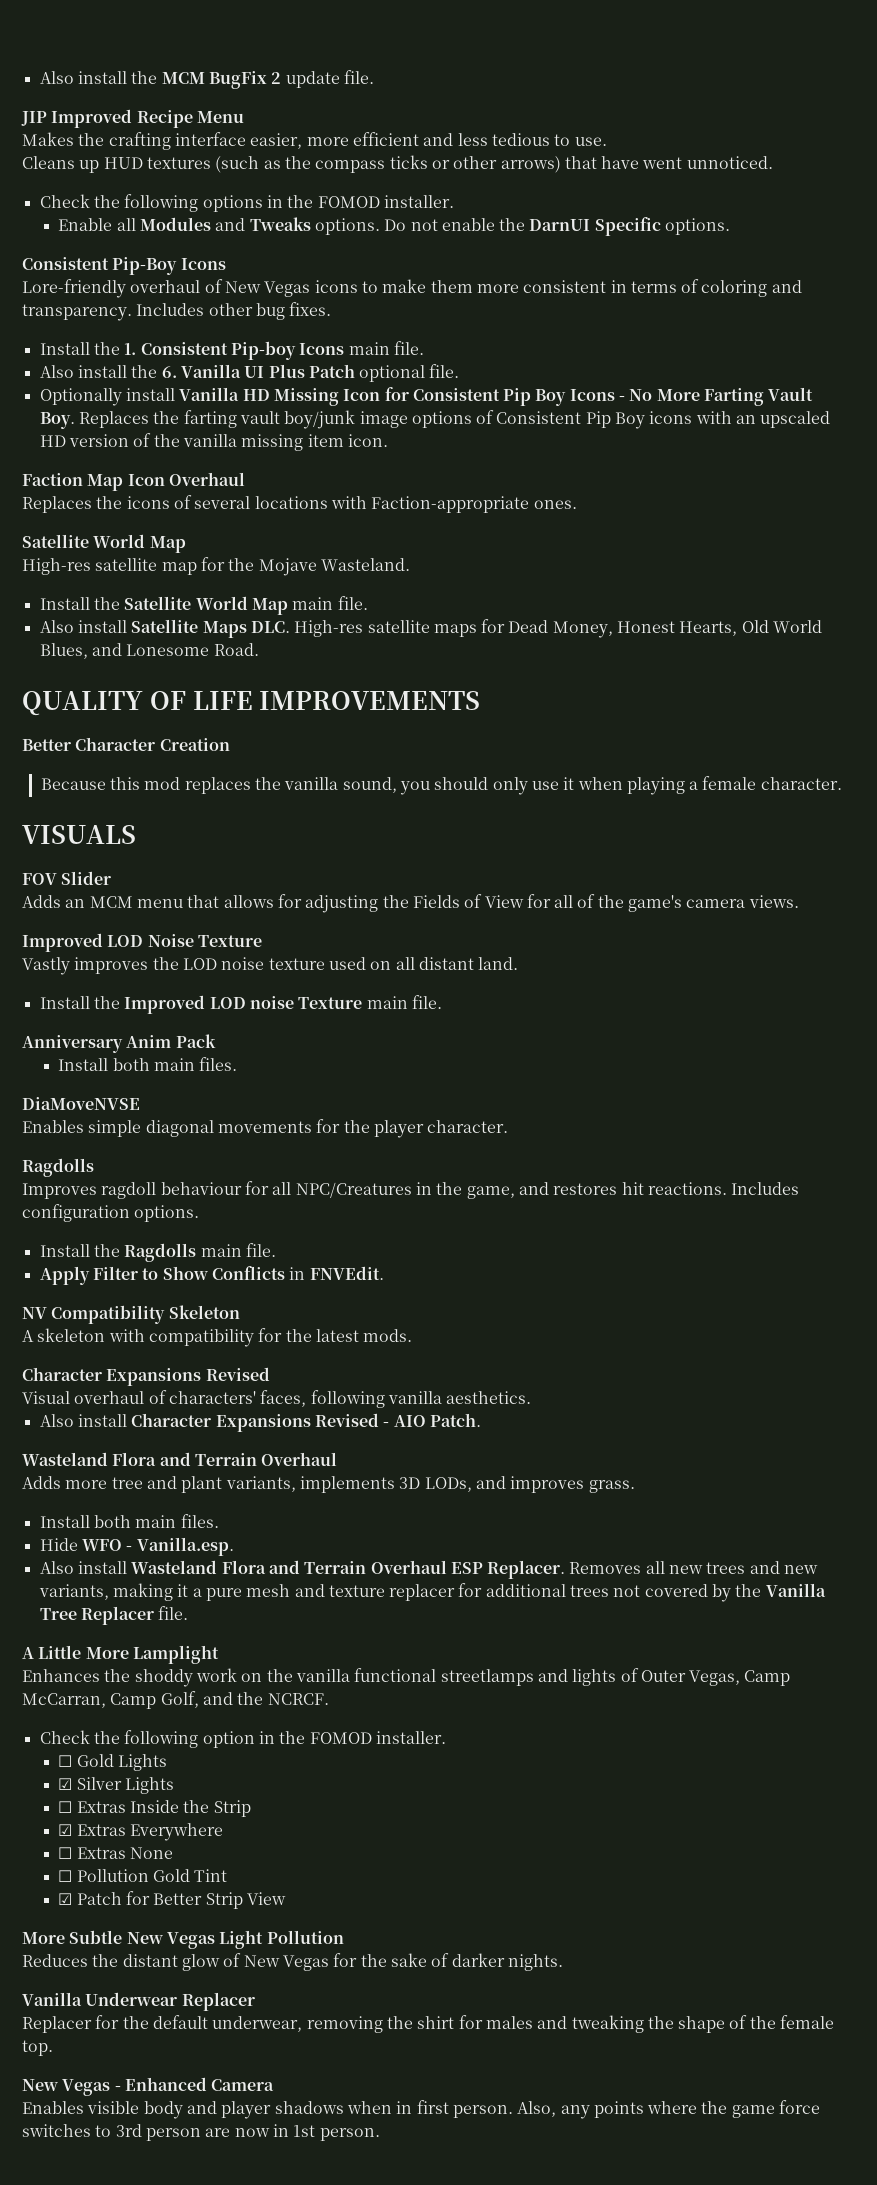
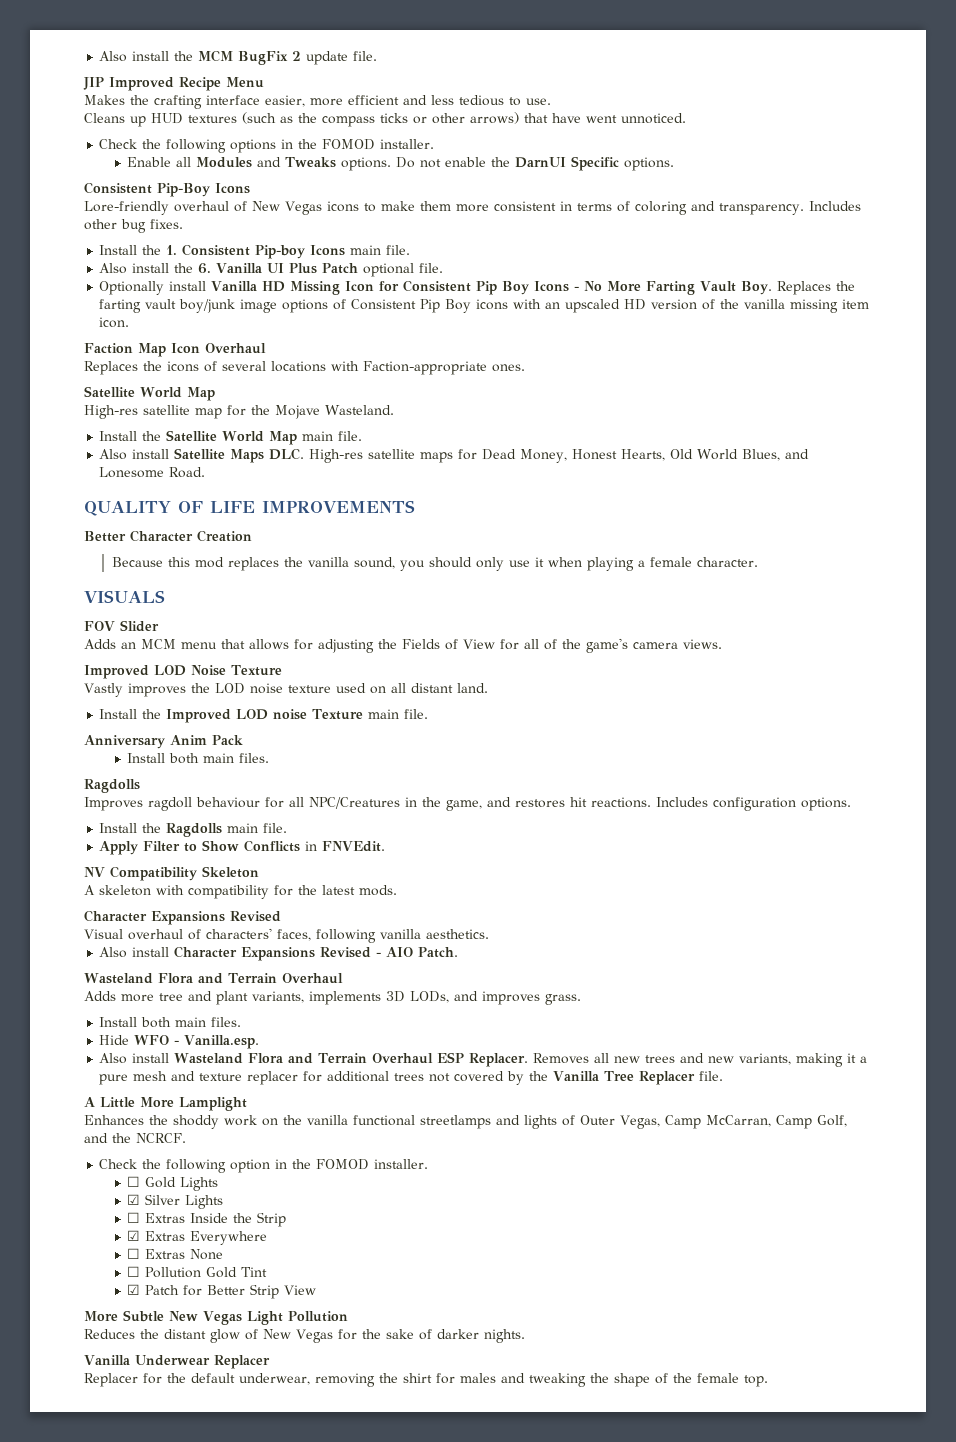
- DiaMoveNVSE
- Enables simple diagonal movements for the player character.
- New Vegas - Enhanced Camera
- Enables visible body and player shadows when in first person. Also, any points where the game force switches to 3rd person are now in 1st person.

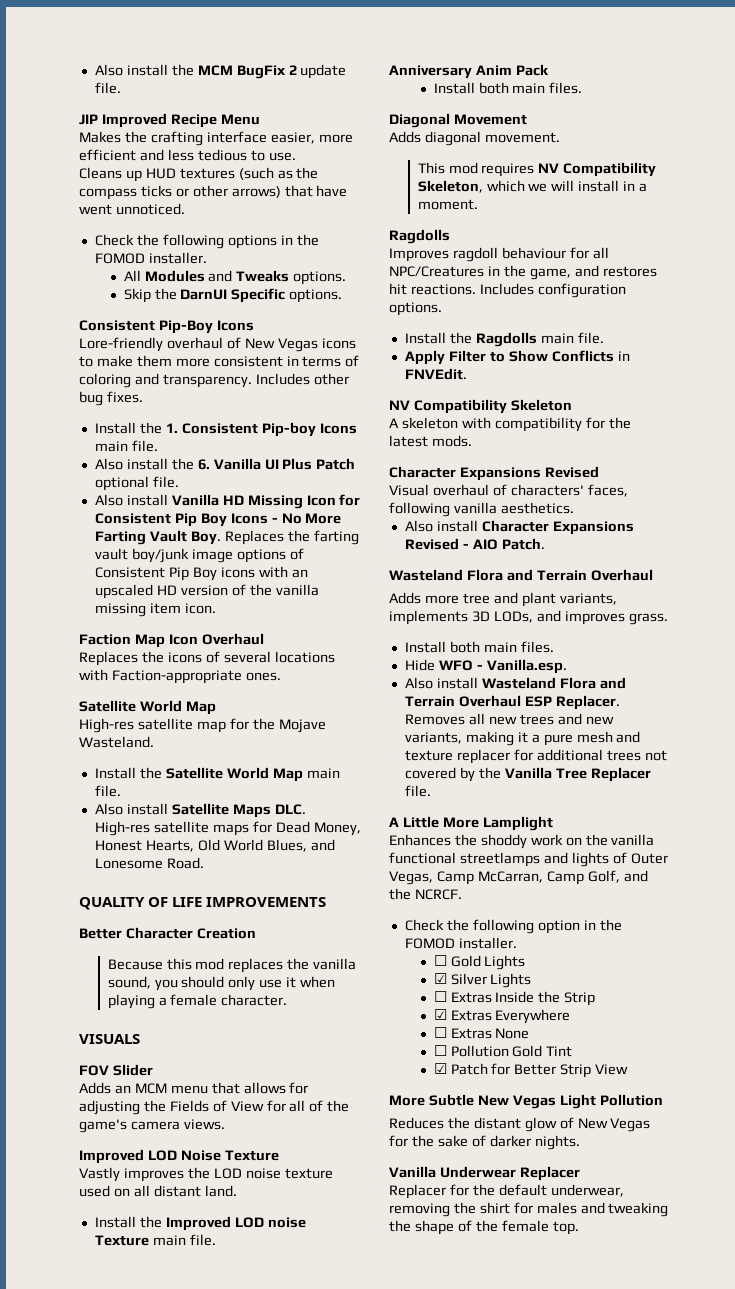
- Enable all Modules and Tweaks options. Do not enable the DarnUI Specific options.
+ All Modules and Tweaks options.
+ Skip the DarnUI Specific options.
- Optionally install Vanilla HD Missing Icon for Consistent Pip Boy Icons - No More Farting Vault Boy. Replaces the farting vault boy/junk image options of Consistent Pip Boy icons with an upscaled HD version of the vanilla missing item icon.
+ Also install Vanilla HD Missing Icon for Consistent Pip Boy Icons - No More Farting Vault Boy. Replaces the farting vault boy/junk image options of Consistent Pip Boy icons with an upscaled HD version of the vanilla missing item icon.
+ Diagonal Movement
+ Adds diagonal movement.
+ This mod requires NV Compatibility Skeleton, which we will install in a moment.

